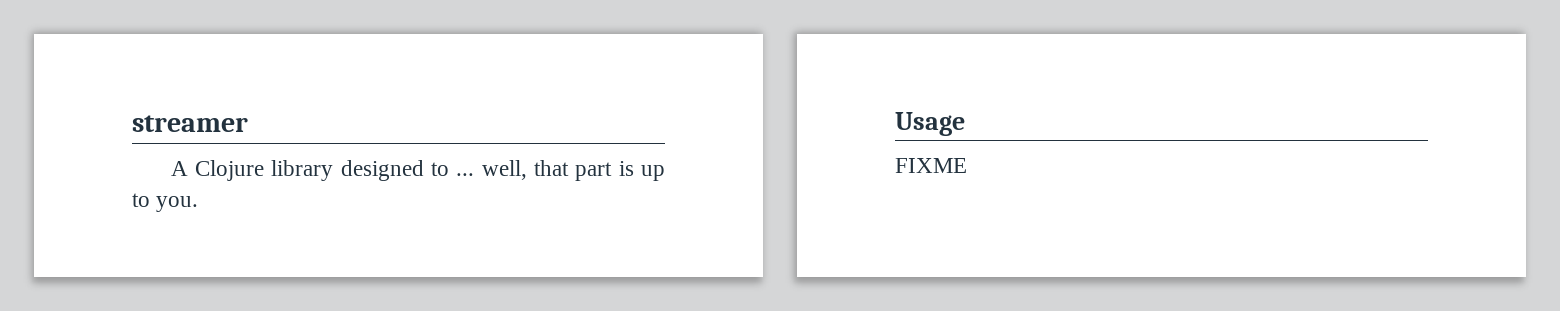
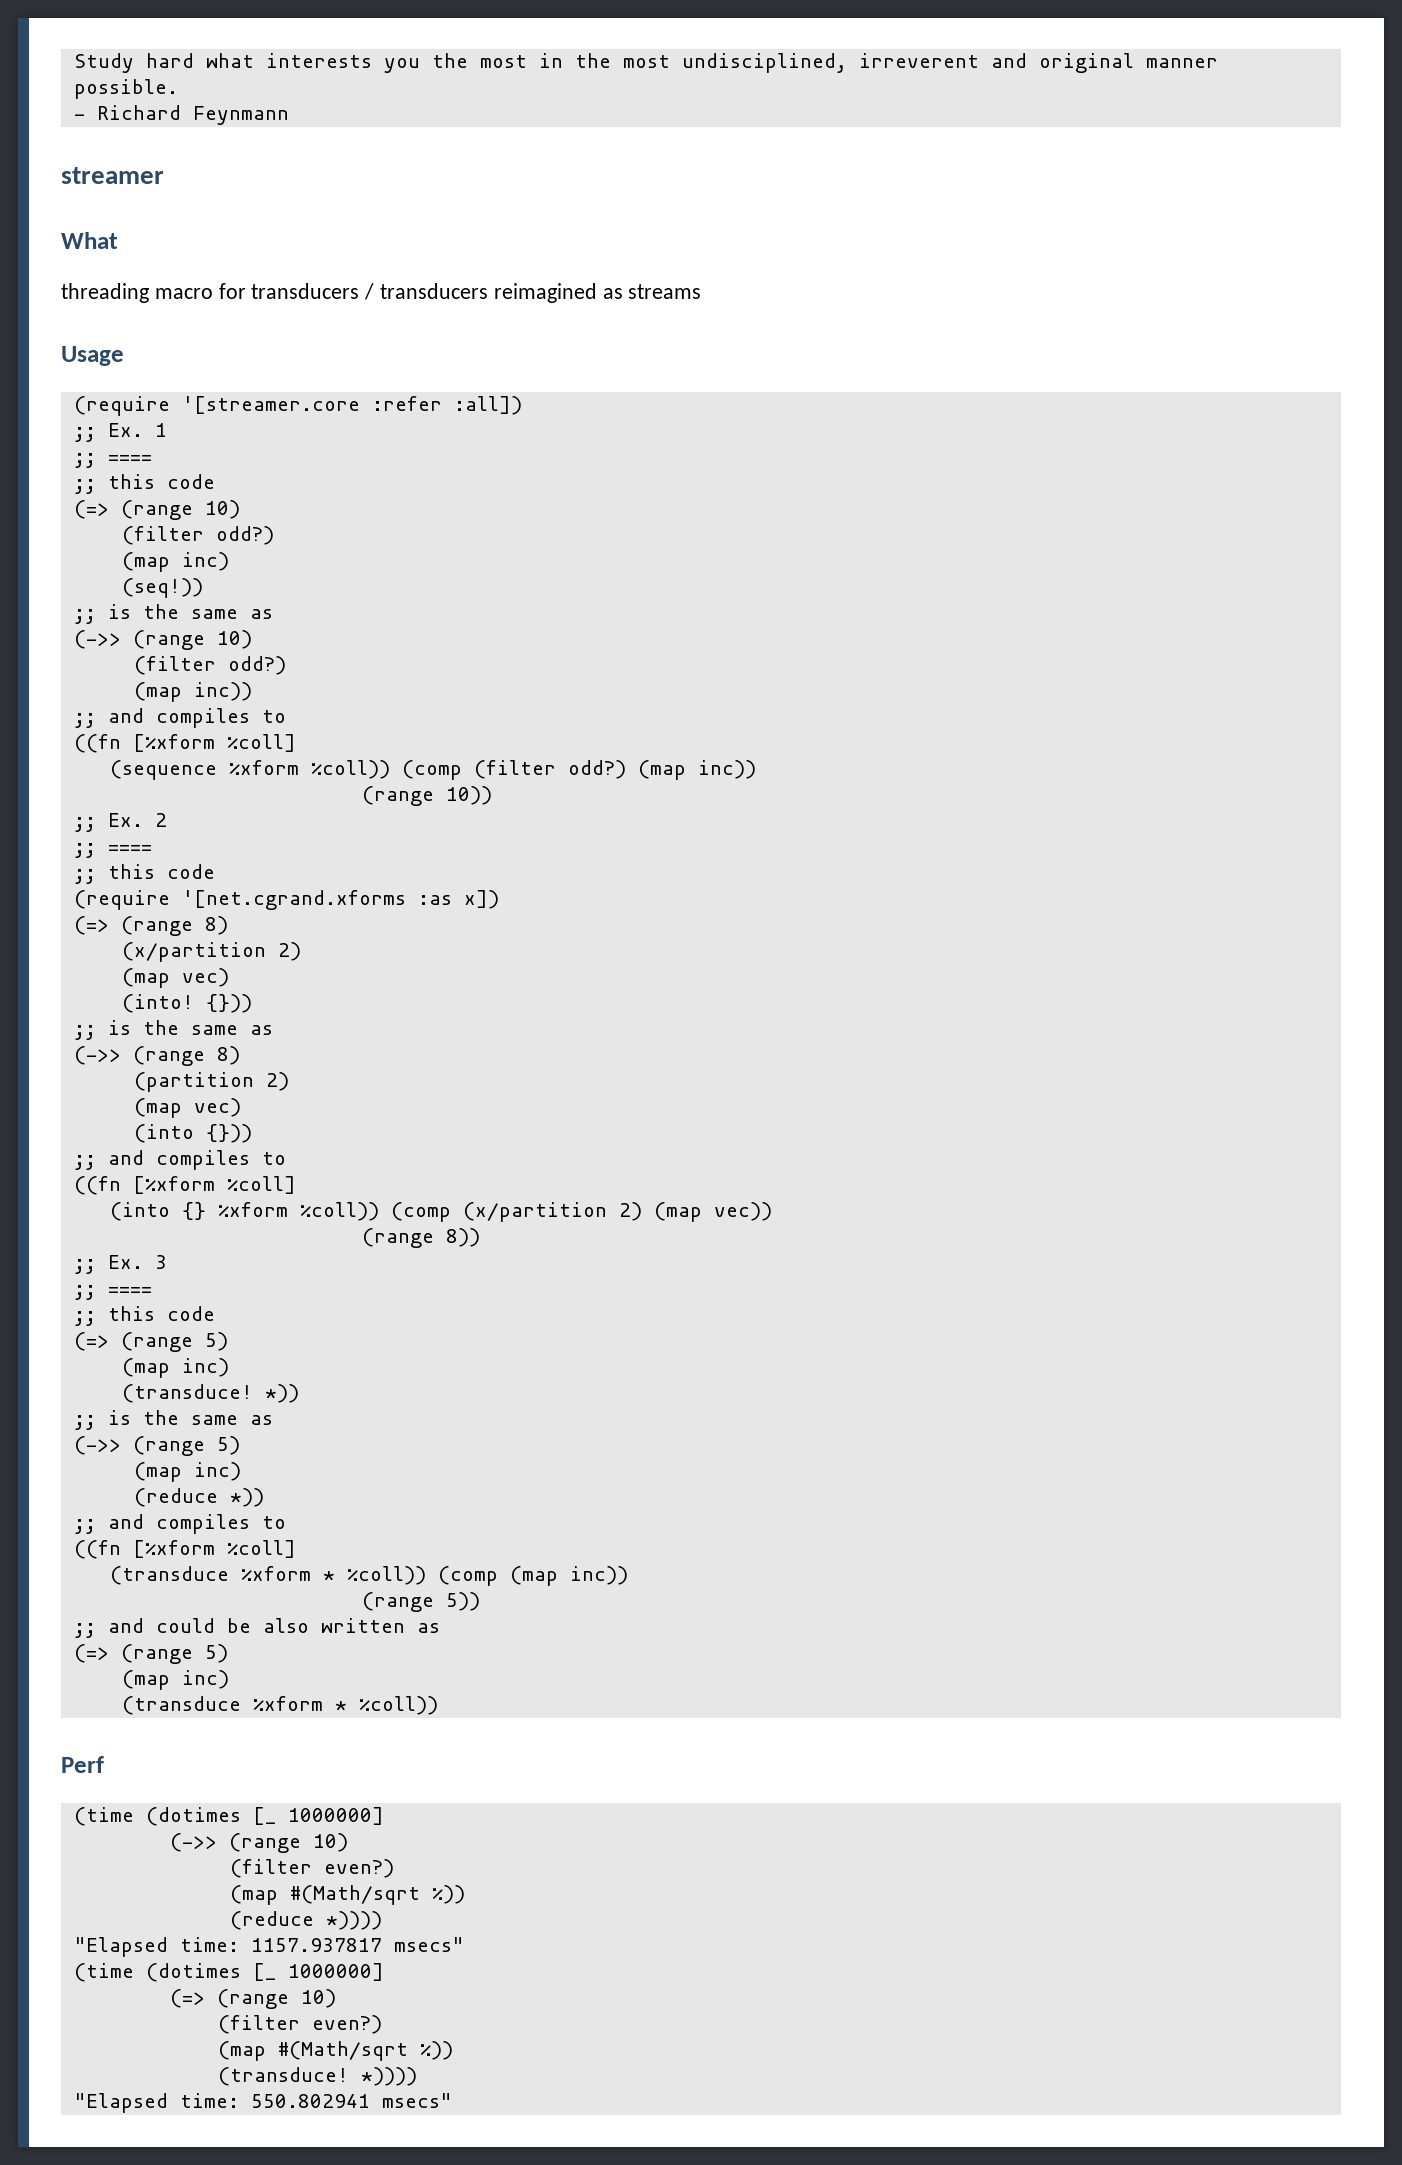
+ Study hard what interests you the most in the most undisciplined, irreverent and original manner possible.
+ - Richard Feynmann
  streamer
- A Clojure library designed to ... well, that part is up to you.
+ What
+ threading macro for transducers / transducers reimagined as streams
  Usage
- FIXME
+ (require '[streamer.core :refer :all])
+ ;; Ex. 1
+ ;; ====
+ ;; this code
+ (=> (range 10)
+ (filter odd?)
+ (map inc)
+ (seq!))
+ ;; is the same as
+ (->> (range 10)
+ (filter odd?)
+ (map inc))
+ ;; and compiles to
+ ((fn [%xform %coll]
+ (sequence %xform %coll)) (comp (filter odd?) (map inc))
+ (range 10))
+ ;; Ex. 2
+ ;; ====
+ ;; this code
+ (require '[net.cgrand.xforms :as x])
+ (=> (range 8)
+ (x/partition 2)
+ (map vec)
+ (into! {}))
+ ;; is the same as
+ (->> (range 8)
+ (partition 2)
+ (map vec)
+ (into {}))
+ ;; and compiles to
+ ((fn [%xform %coll]
+ (into {} %xform %coll)) (comp (x/partition 2) (map vec))
+ (range 8))
+ ;; Ex. 3
+ ;; ====
+ ;; this code
+ (=> (range 5)
+ (map inc)
+ (transduce! *))
+ ;; is the same as
+ (->> (range 5)
+ (map inc)
+ (reduce *))
+ ;; and compiles to
+ ((fn [%xform %coll]
+ (transduce %xform * %coll)) (comp (map inc))
+ (range 5))
+ ;; and could be also written as
+ (=> (range 5)
+ (map inc)
+ (transduce %xform * %coll))
+ Perf
+ (time (dotimes [_ 1000000]
+ (->> (range 10)
+ (filter even?)
+ (map #(Math/sqrt %))
+ (reduce *))))
+ "Elapsed time: 1157.937817 msecs"
+ (time (dotimes [_ 1000000]
+ (=> (range 10)
+ (filter even?)
+ (map #(Math/sqrt %))
+ (transduce! *))))
+ "Elapsed time: 550.802941 msecs"

